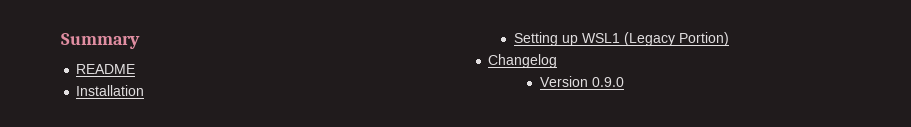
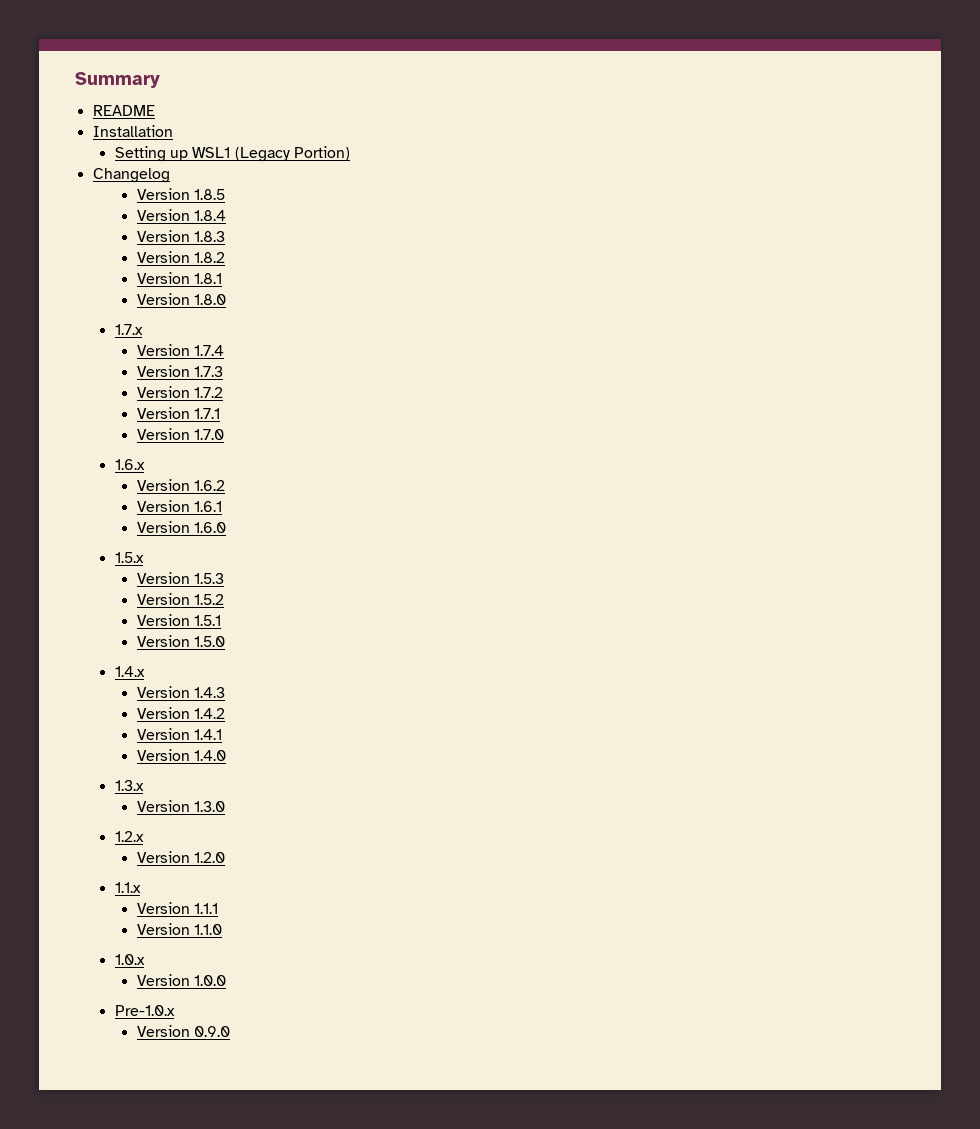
+ Version 1.8.5
+ Version 1.8.4
+ Version 1.8.3
+ Version 1.8.2
+ Version 1.8.1
+ Version 1.8.0
+ 1.7.x
+ Version 1.7.4
+ Version 1.7.3
+ Version 1.7.2
+ Version 1.7.1
+ Version 1.7.0
+ 1.6.x
+ Version 1.6.2
+ Version 1.6.1
+ Version 1.6.0
+ 1.5.x
+ Version 1.5.3
+ Version 1.5.2
+ Version 1.5.1
+ Version 1.5.0
+ 1.4.x
+ Version 1.4.3
+ Version 1.4.2
+ Version 1.4.1
+ Version 1.4.0
+ 1.3.x
+ Version 1.3.0
+ 1.2.x
+ Version 1.2.0
+ 1.1.x
+ Version 1.1.1
+ Version 1.1.0
+ 1.0.x
+ Version 1.0.0
+ Pre-1.0.x

